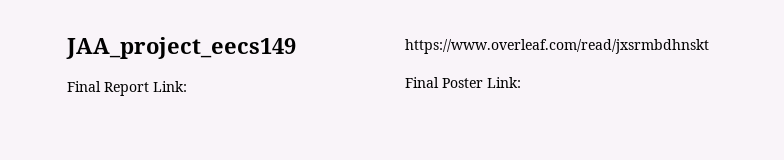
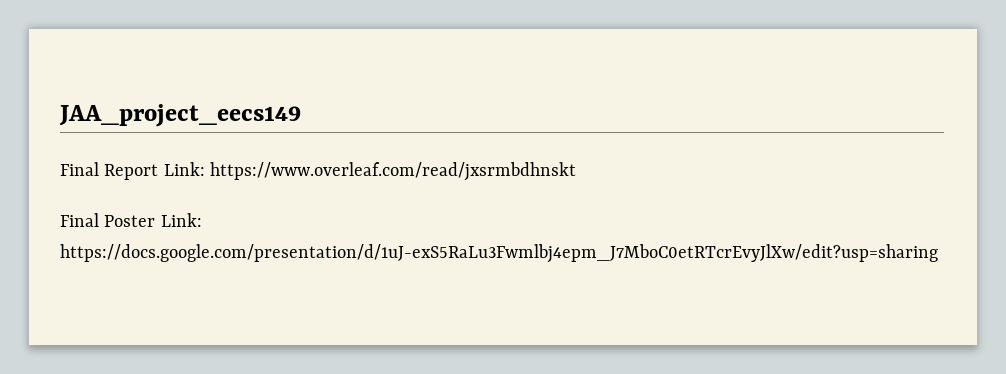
- Final Poster Link:
+ Final Poster Link: https://docs.google.com/presentation/d/1uJ-exS5RaLu3Fwmlbj4epm_J7MboC0etRTcrEvyJlXw/edit?usp=sharing

